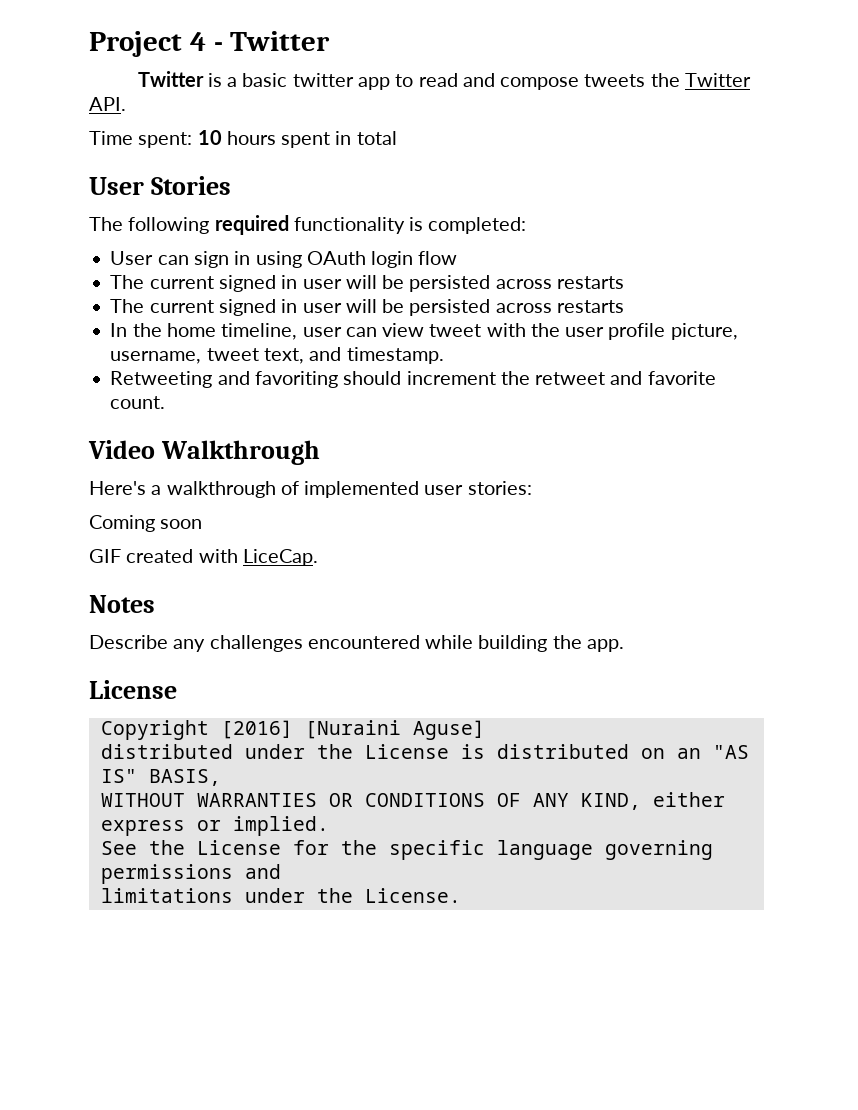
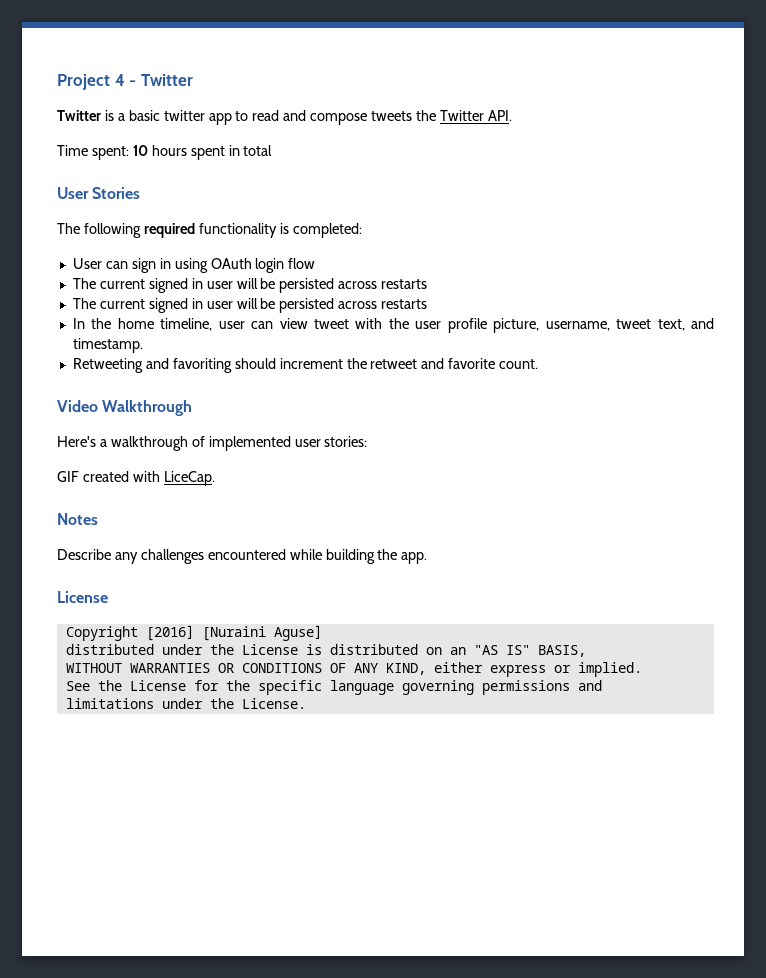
- Coming soon

